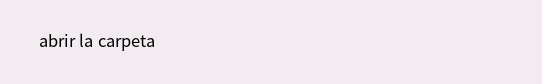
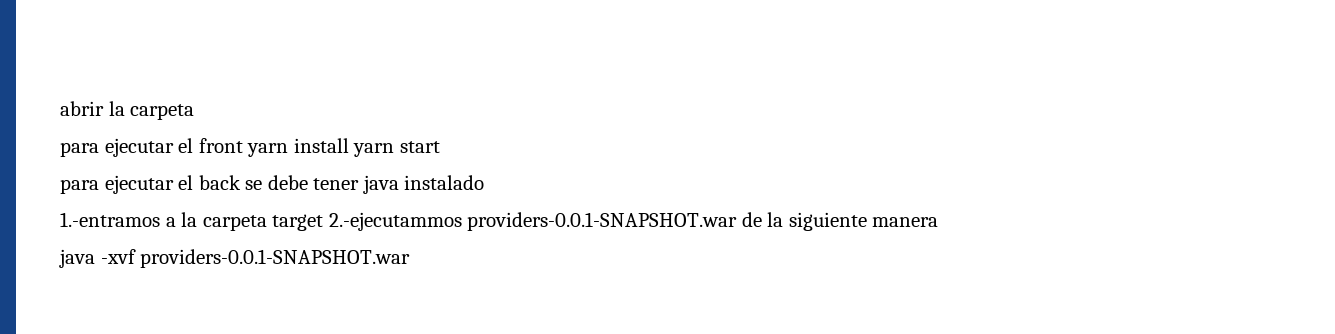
+ para ejecutar el front yarn install yarn start
+ para ejecutar el back se debe tener java instalado
+ 1.-entramos a la carpeta target 2.-ejecutammos providers-0.0.1-SNAPSHOT.war de la siguiente manera
+ java -xvf providers-0.0.1-SNAPSHOT.war

